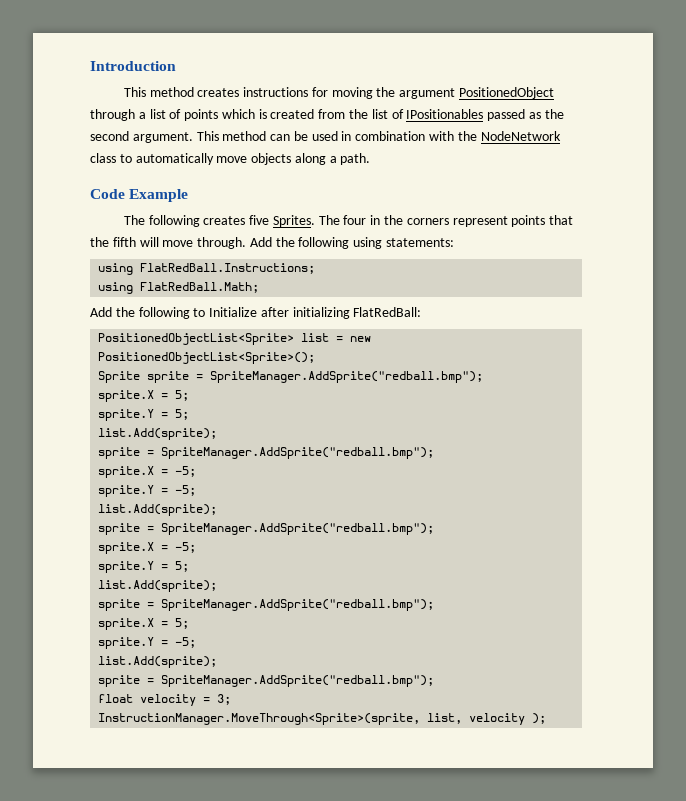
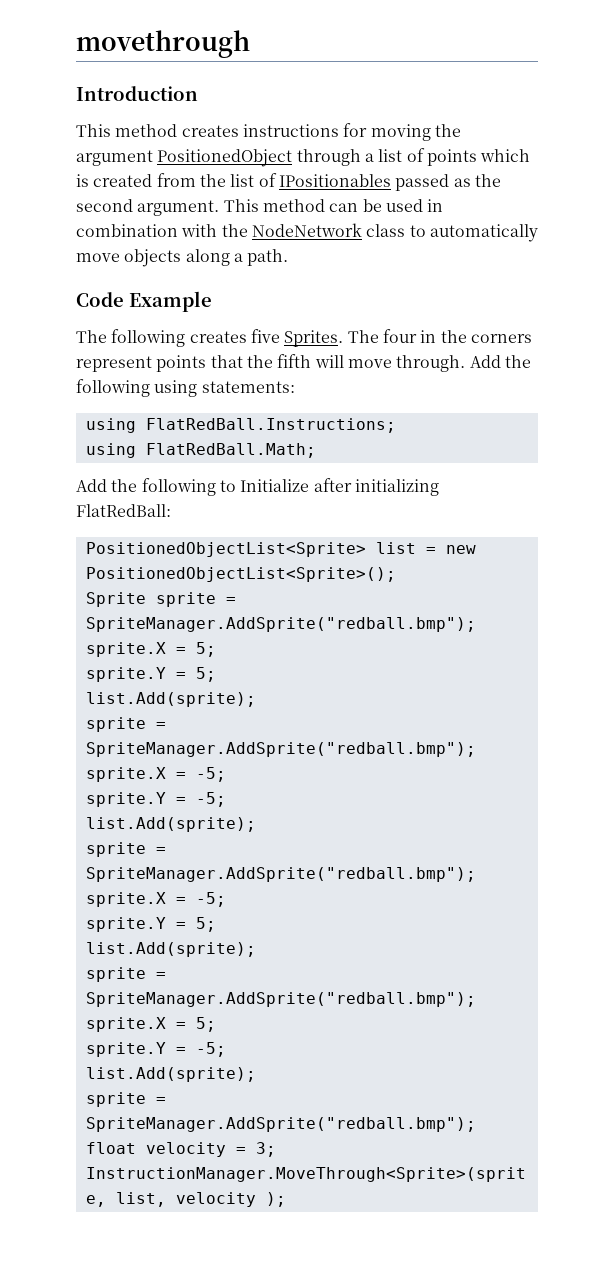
+ movethrough

